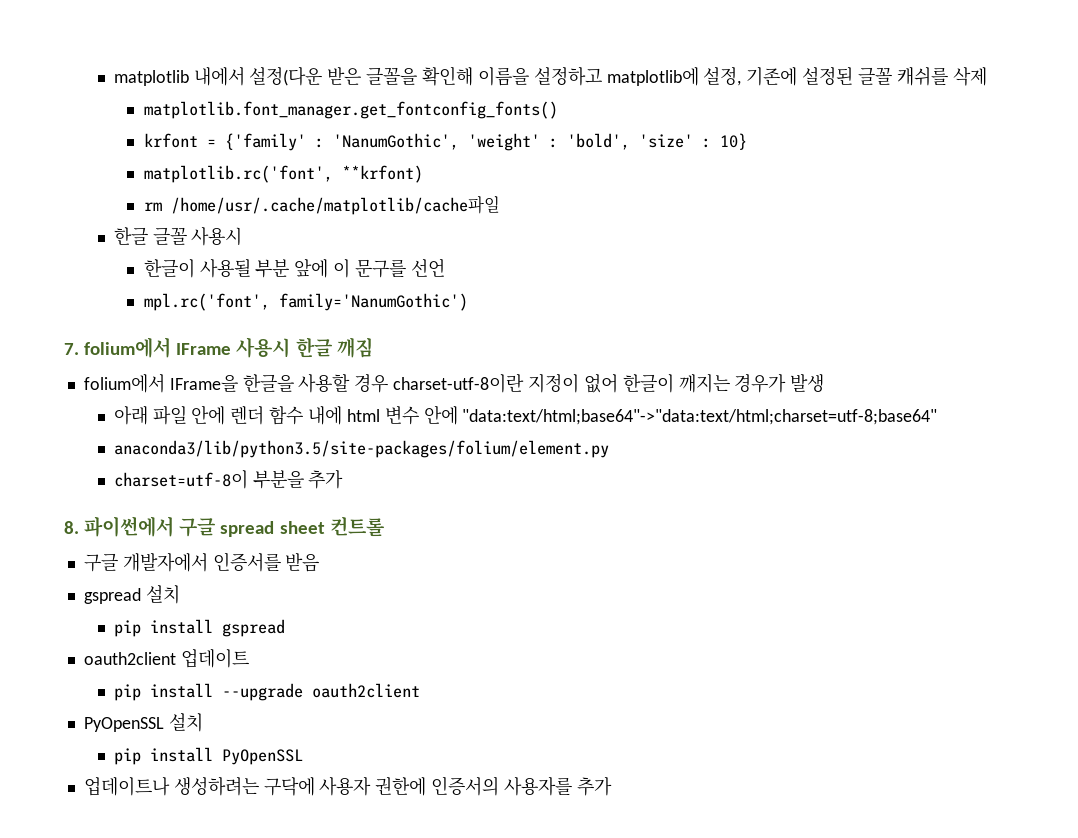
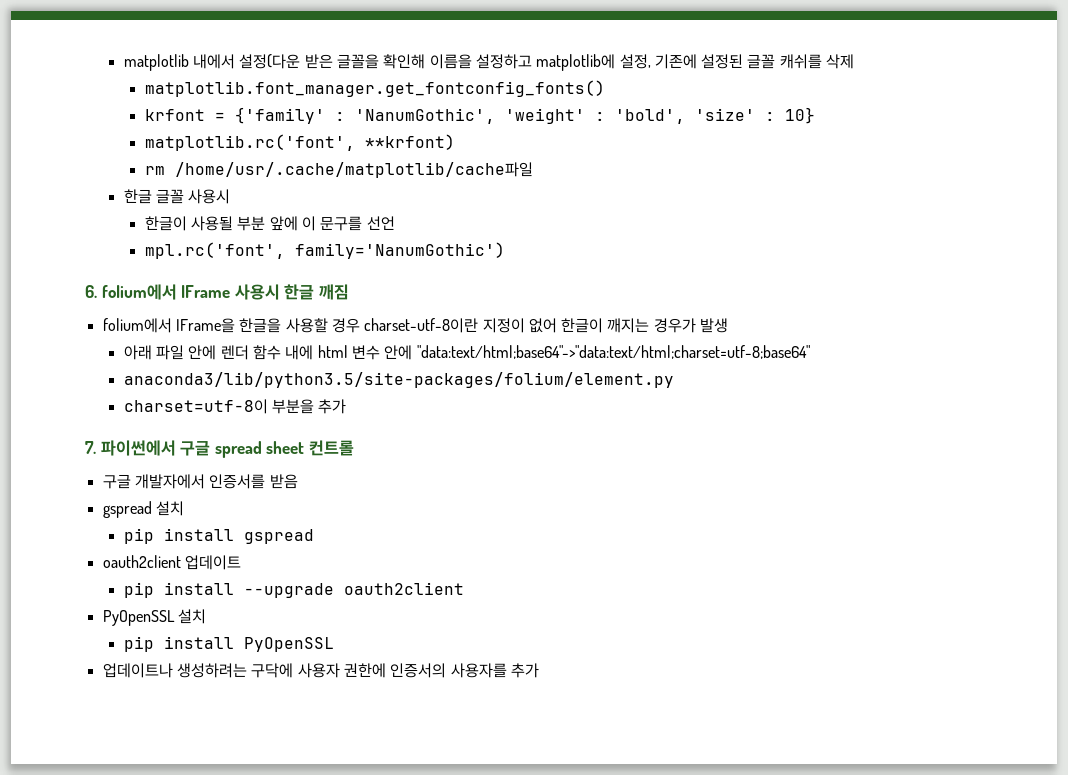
- 7. folium에서 IFrame 사용시 한글 깨짐
+ 6. folium에서 IFrame 사용시 한글 깨짐
- 8. 파이썬에서 구글 spread sheet 컨트롤
+ 7. 파이썬에서 구글 spread sheet 컨트롤

